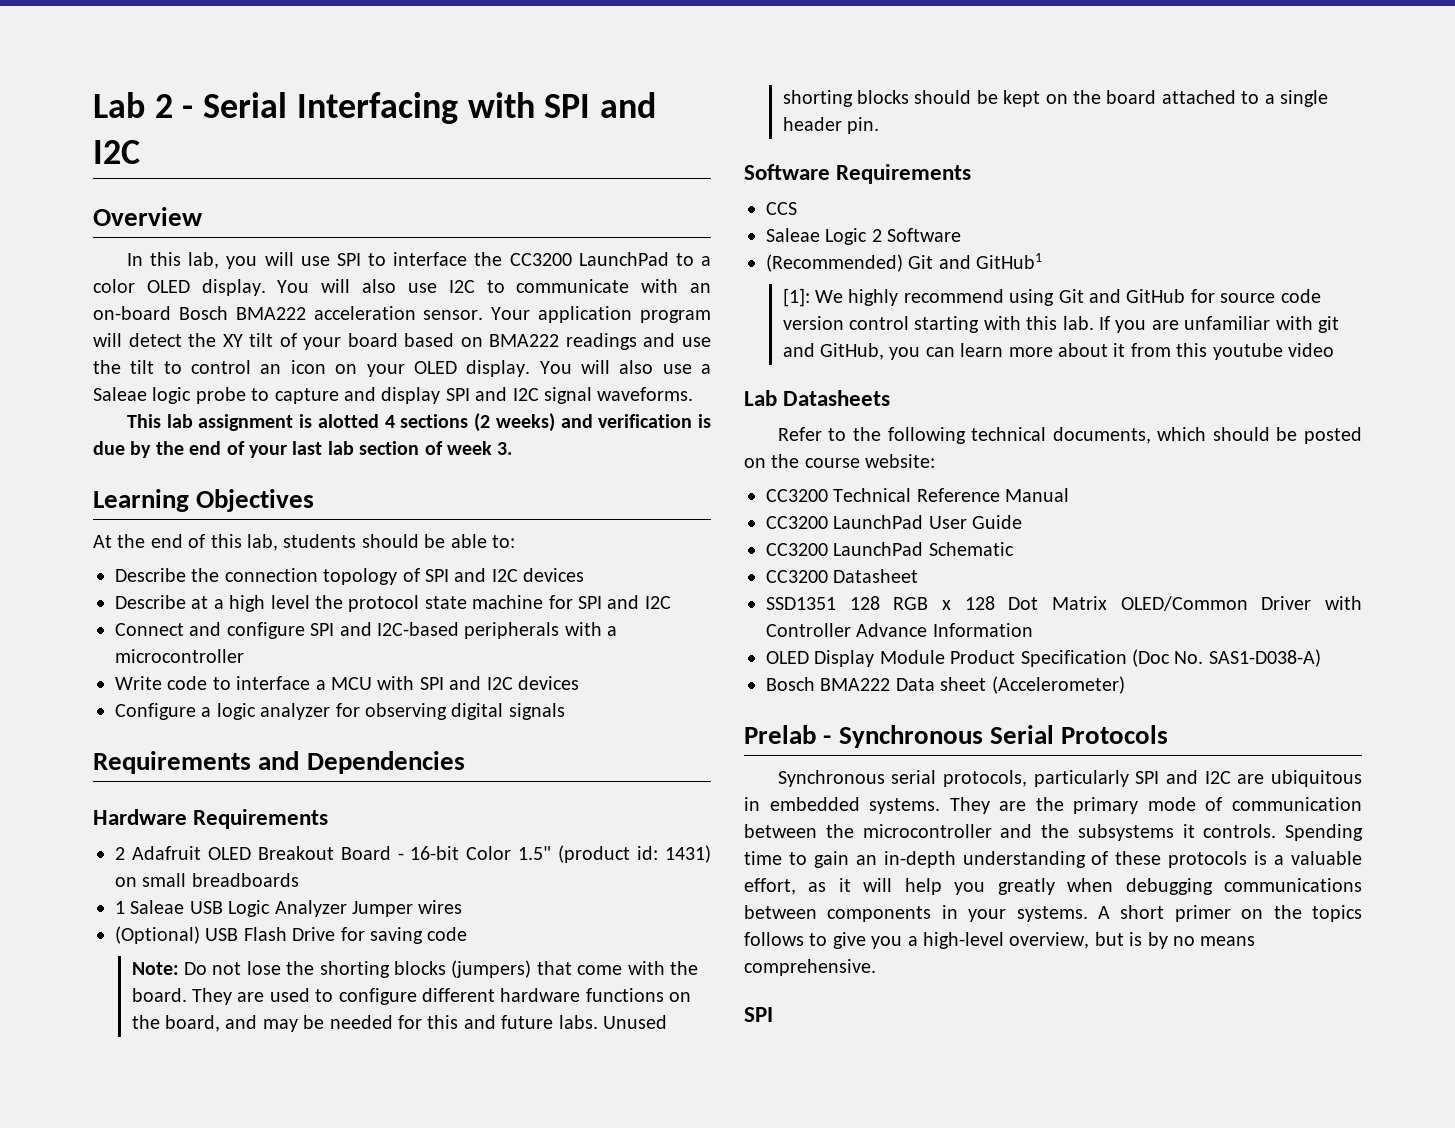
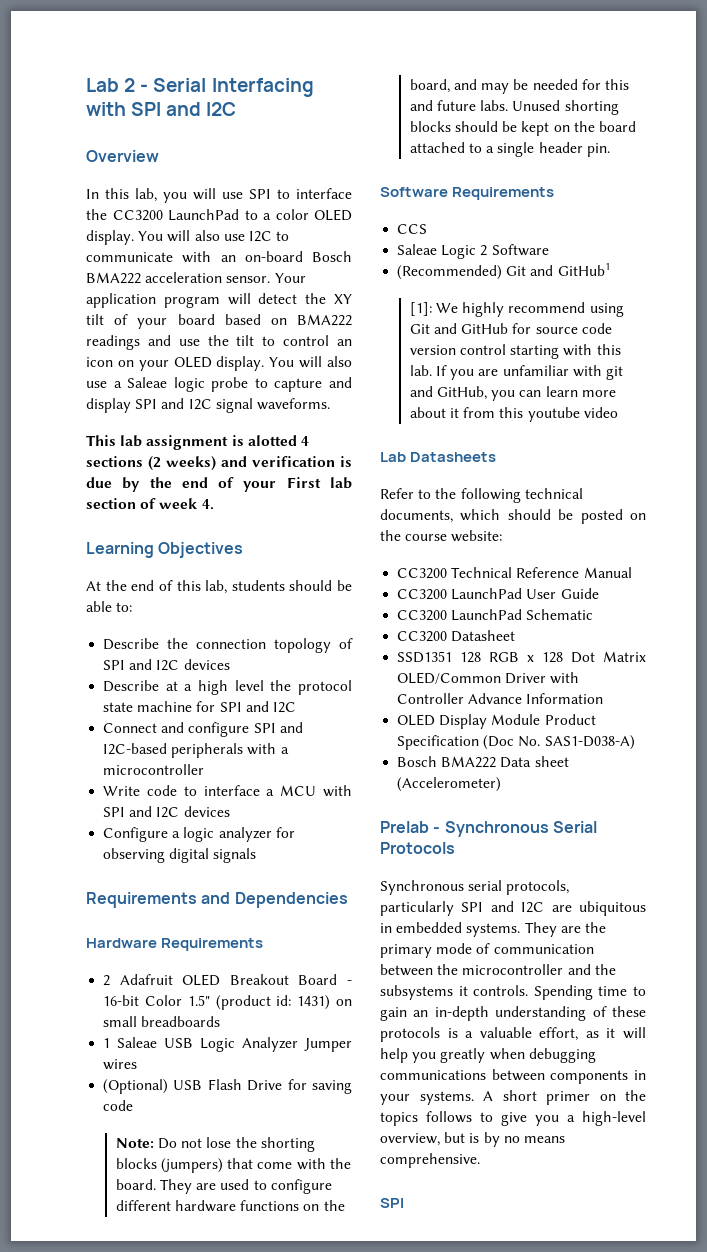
- This lab assignment is alotted 4 sections (2 weeks) and verification is due by the end of your last lab section of week 3.
+ This lab assignment is alotted 4 sections (2 weeks) and verification is due by the end of your First lab section of week 4.

